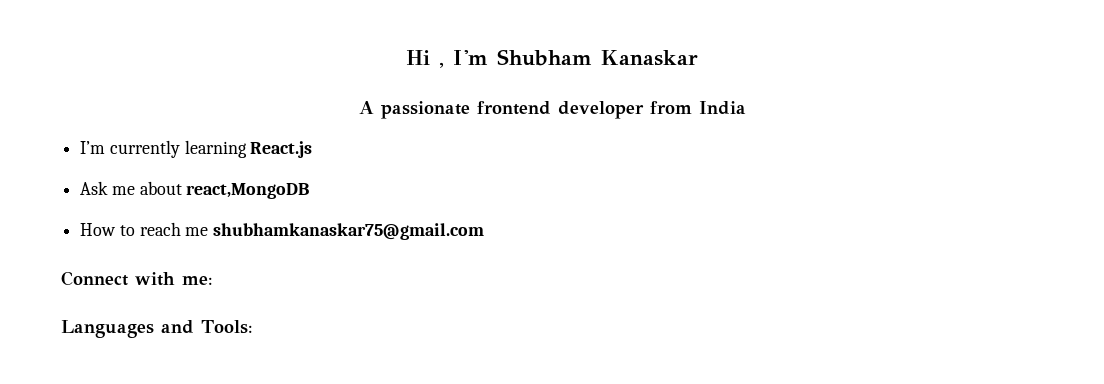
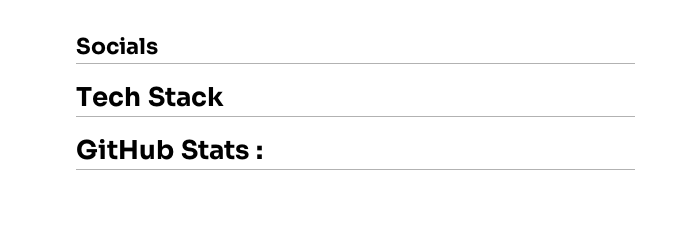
- Hi , I'm Shubham Kanaskar
- A passionate frontend developer from India
- I’m currently learning React.js
- Ask me about react,MongoDB
- How to reach me shubhamkanaskar75@gmail.com
- Connect with me:
- Languages and Tools:
+ Socials
+ Tech Stack
+ GitHub Stats :

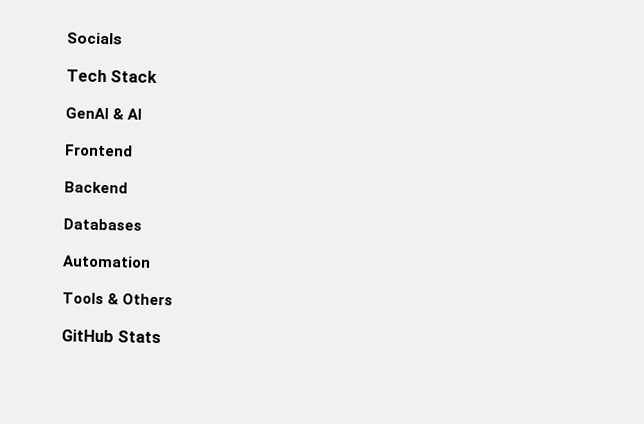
+ GenAI & AI
+ Frontend
+ Backend
+ Databases
+ Automation
+ Tools & Others
- GitHub Stats :
+ GitHub Stats

